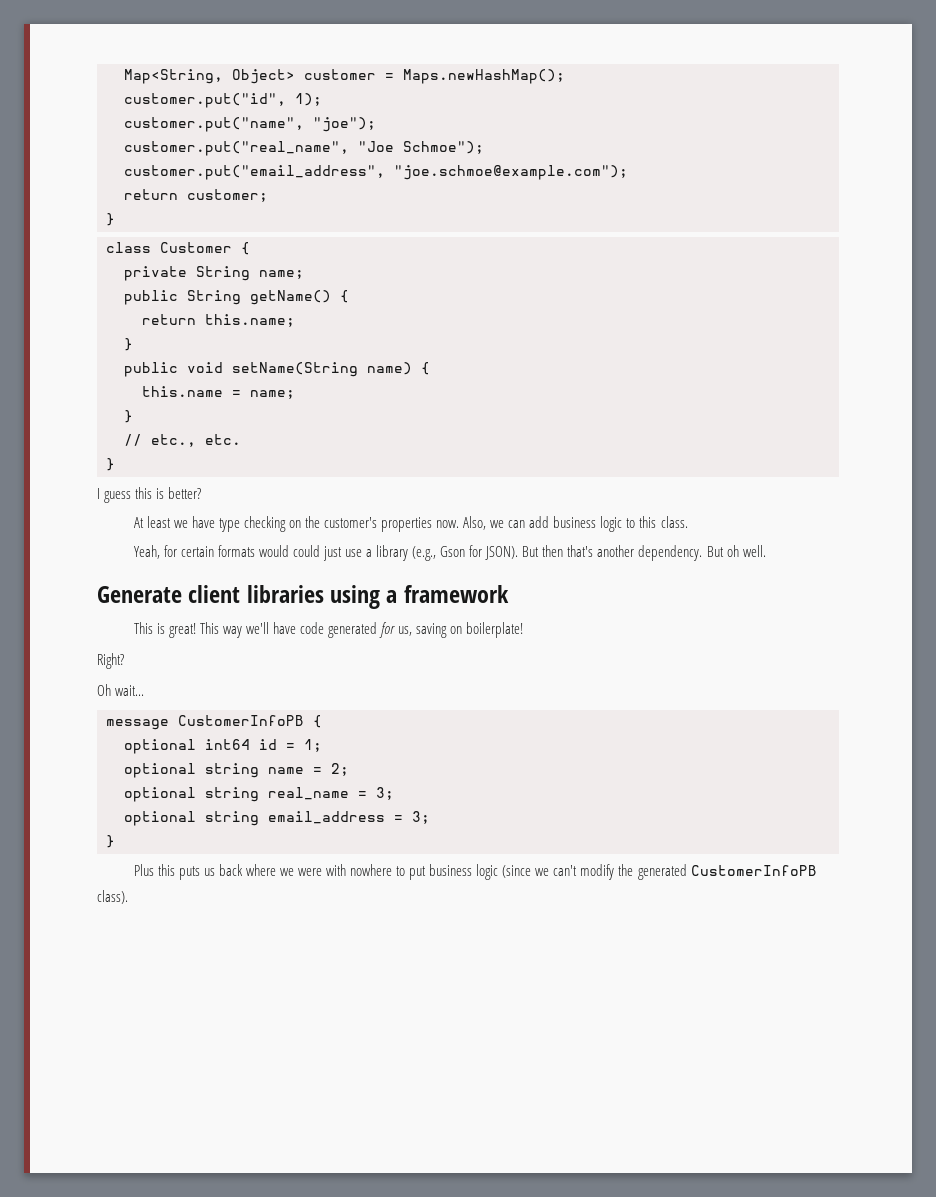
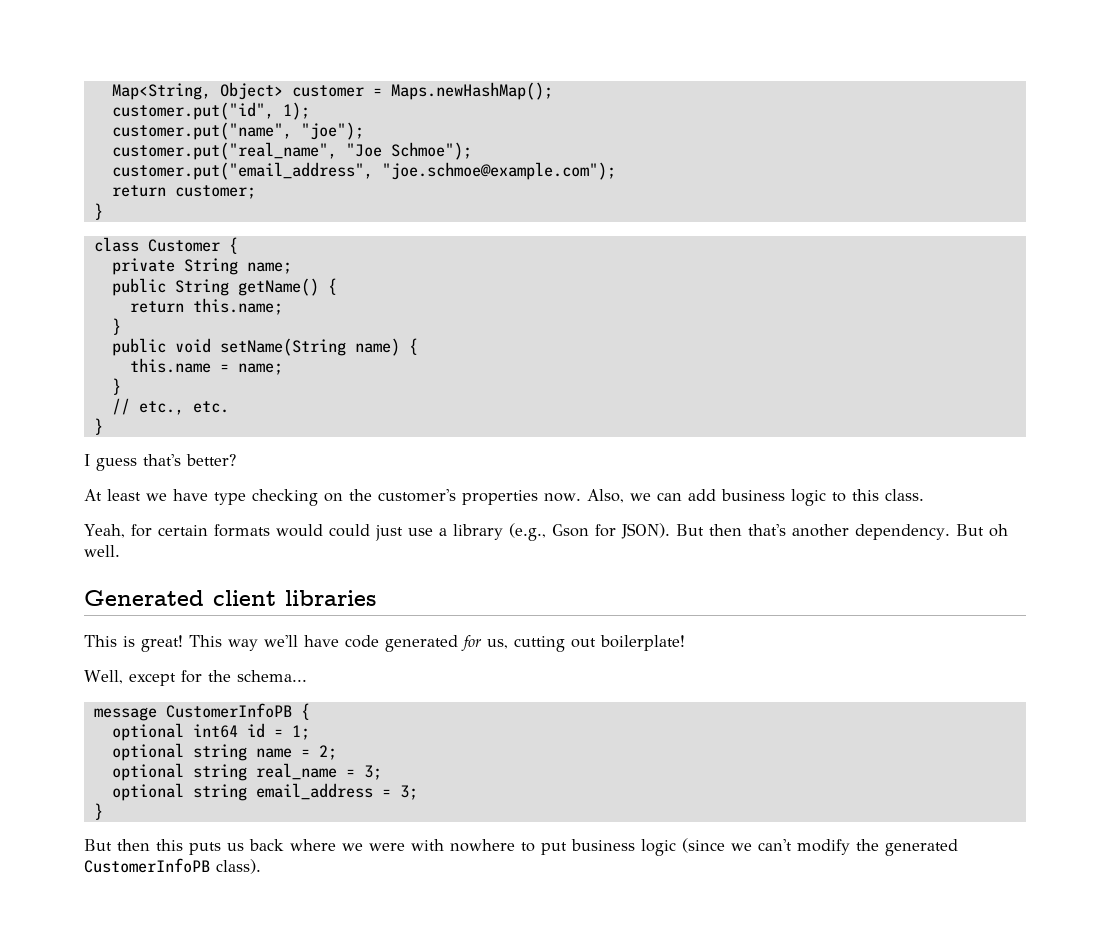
- I guess this is better?
+ I guess that's better?
- Generate client libraries using a framework
+ Generated client libraries
- This way we'll have code generated for us, saving on boilerplate!
+ This way we'll have code generated for us, cutting out boilerplate!
- Right?
- Oh wait...
+ Well, except for the schema...
- Plus this puts us back where we were with nowhere to put business logic (since we can't modify the generated CustomerInfoPB class).
+ But then this puts us back where we were with nowhere to put business logic (since we can't modify the generated CustomerInfoPB class).

